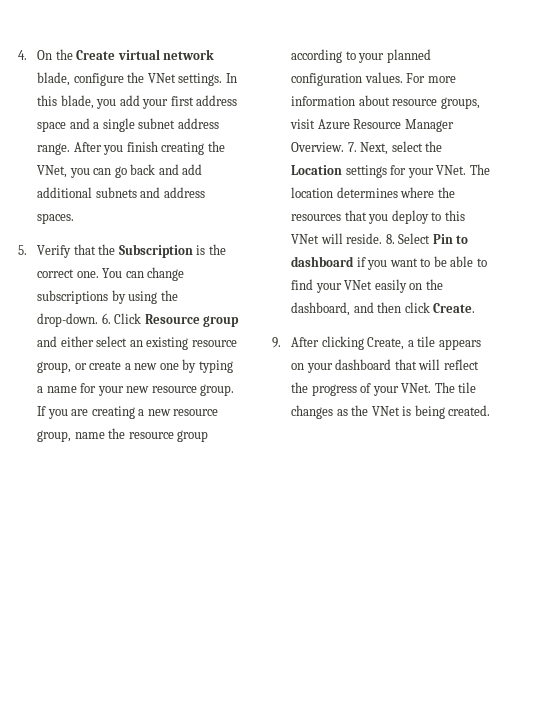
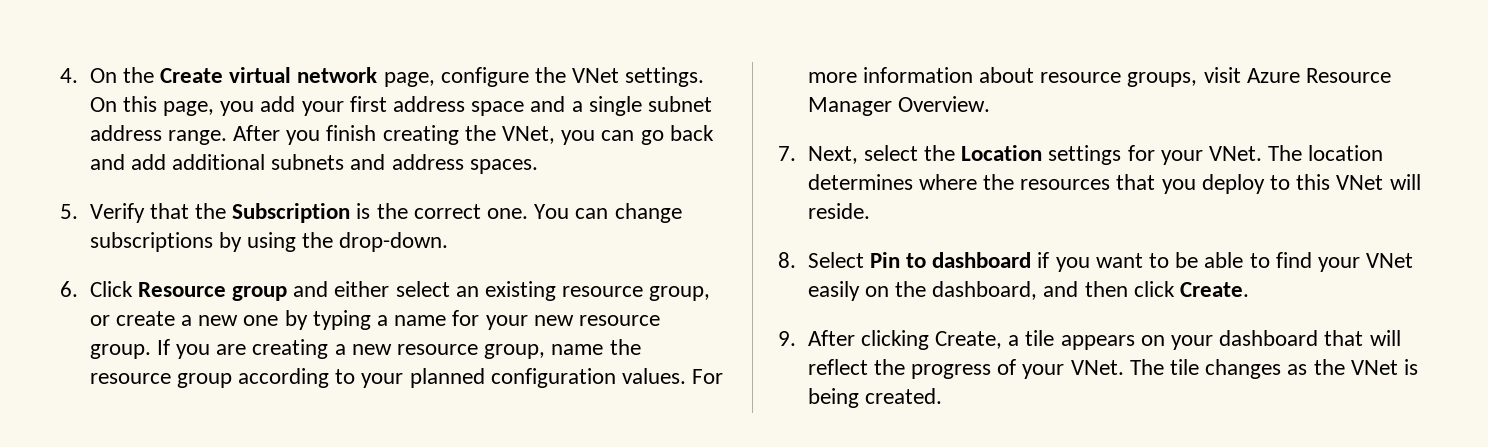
- 4. On the Create virtual network blade, configure the VNet settings.
+ 4. On the Create virtual network page, configure the VNet settings.
- In this blade, you add your first address space and a single subnet address range.
+ On this page, you add your first address space and a single subnet address range.
- You can change subscriptions by using the drop-down. 6. Click Resource group and either select an existing resource group, or create a new one by typing a name for your new resource group.
+ You can change subscriptions by using the drop-down.
+ 6. Click Resource group and either select an existing resource group, or create a new one by typing a name for your new resource group.
- For more information about resource groups, visit Azure Resource Manager Overview. 7. Next, select the Location settings for your VNet.
+ For more information about resource groups, visit Azure Resource Manager Overview.
+ 7. Next, select the Location settings for your VNet.
- The location determines where the resources that you deploy to this VNet will reside. 8. Select Pin to dashboard if you want to be able to find your VNet easily on the dashboard, and then click Create.
+ The location determines where the resources that you deploy to this VNet will reside.
+ 8. Select Pin to dashboard if you want to be able to find your VNet easily on the dashboard, and then click Create.

